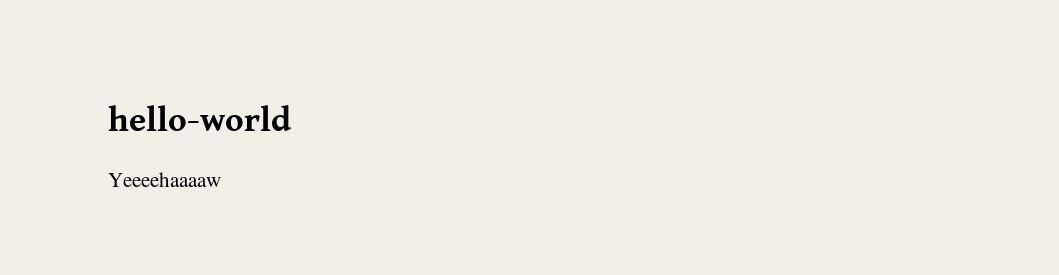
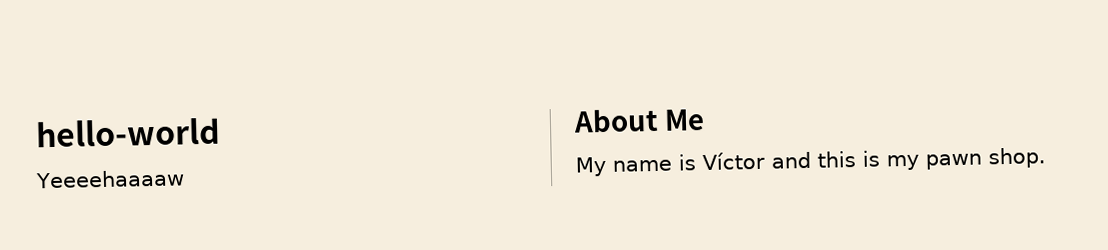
+ About Me
+ My name is Víctor and this is my pawn shop.

